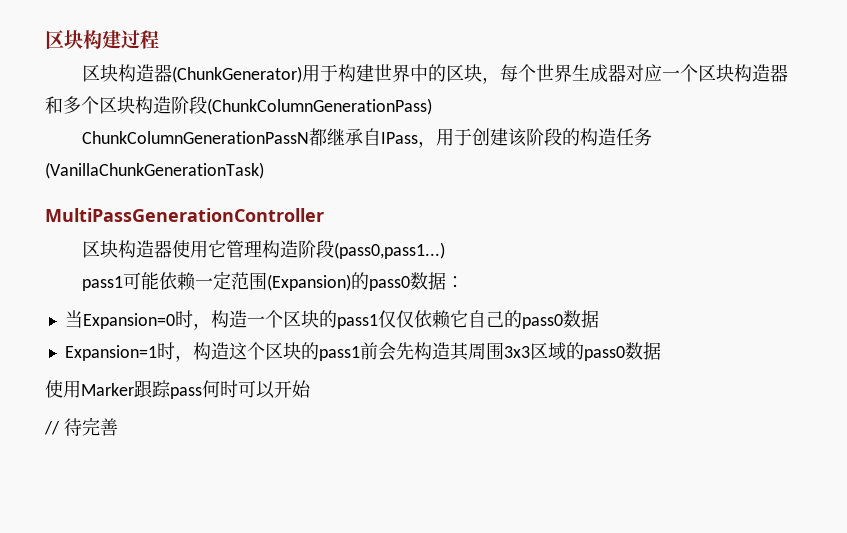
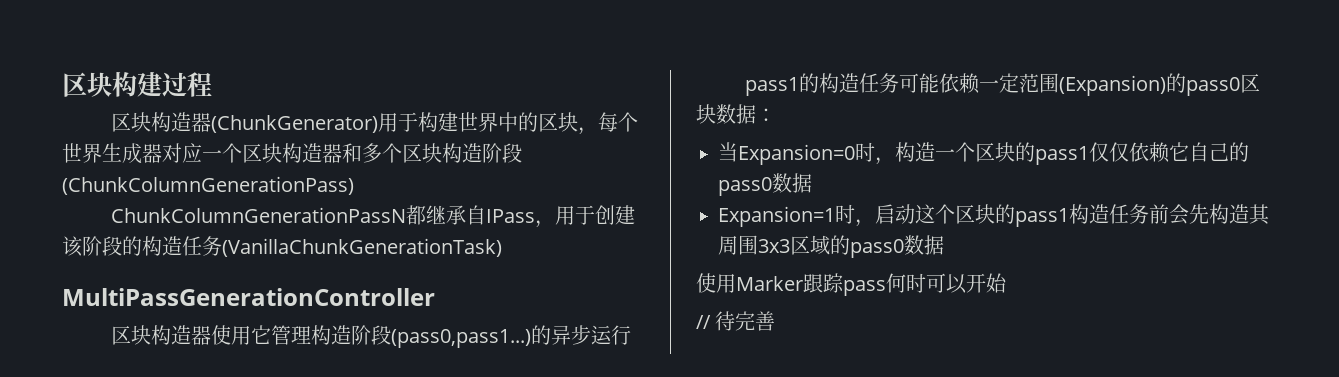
- 区块构造器使用它管理构造阶段(pass0,pass1...)
- pass1可能依赖一定范围(Expansion)的pass0数据：
+ 区块构造器使用它管理构造阶段(pass0,pass1...)的异步运行
+ pass1的构造任务可能依赖一定范围(Expansion)的pass0区块数据：
- Expansion=1时，构造这个区块的pass1前会先构造其周围3x3区域的pass0数据
+ Expansion=1时，启动这个区块的pass1构造任务前会先构造其周围3x3区域的pass0数据

